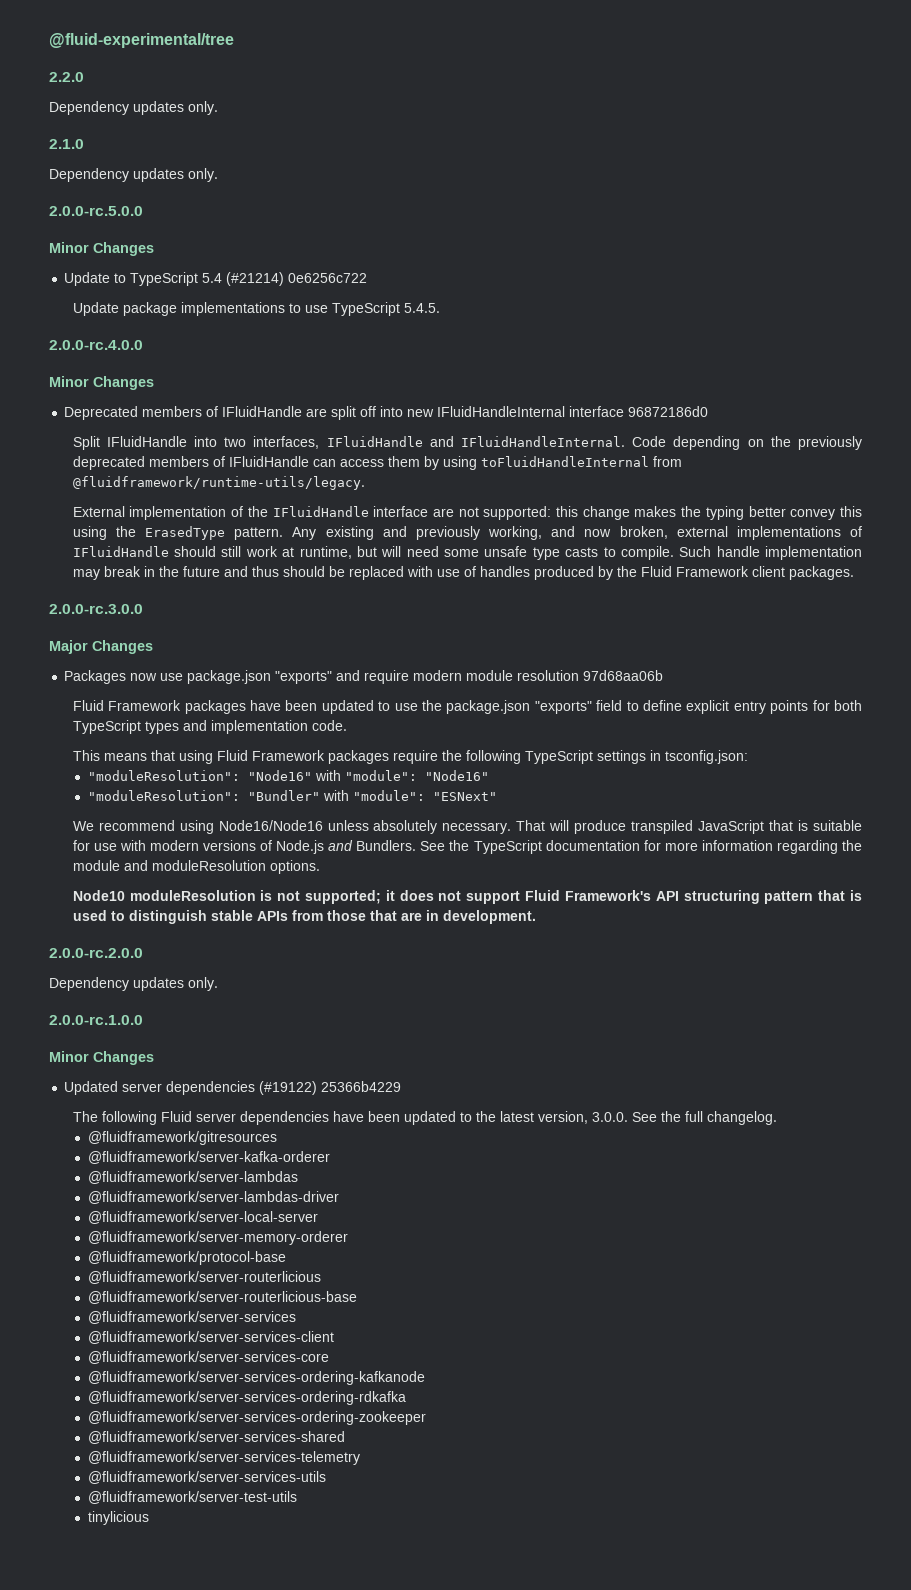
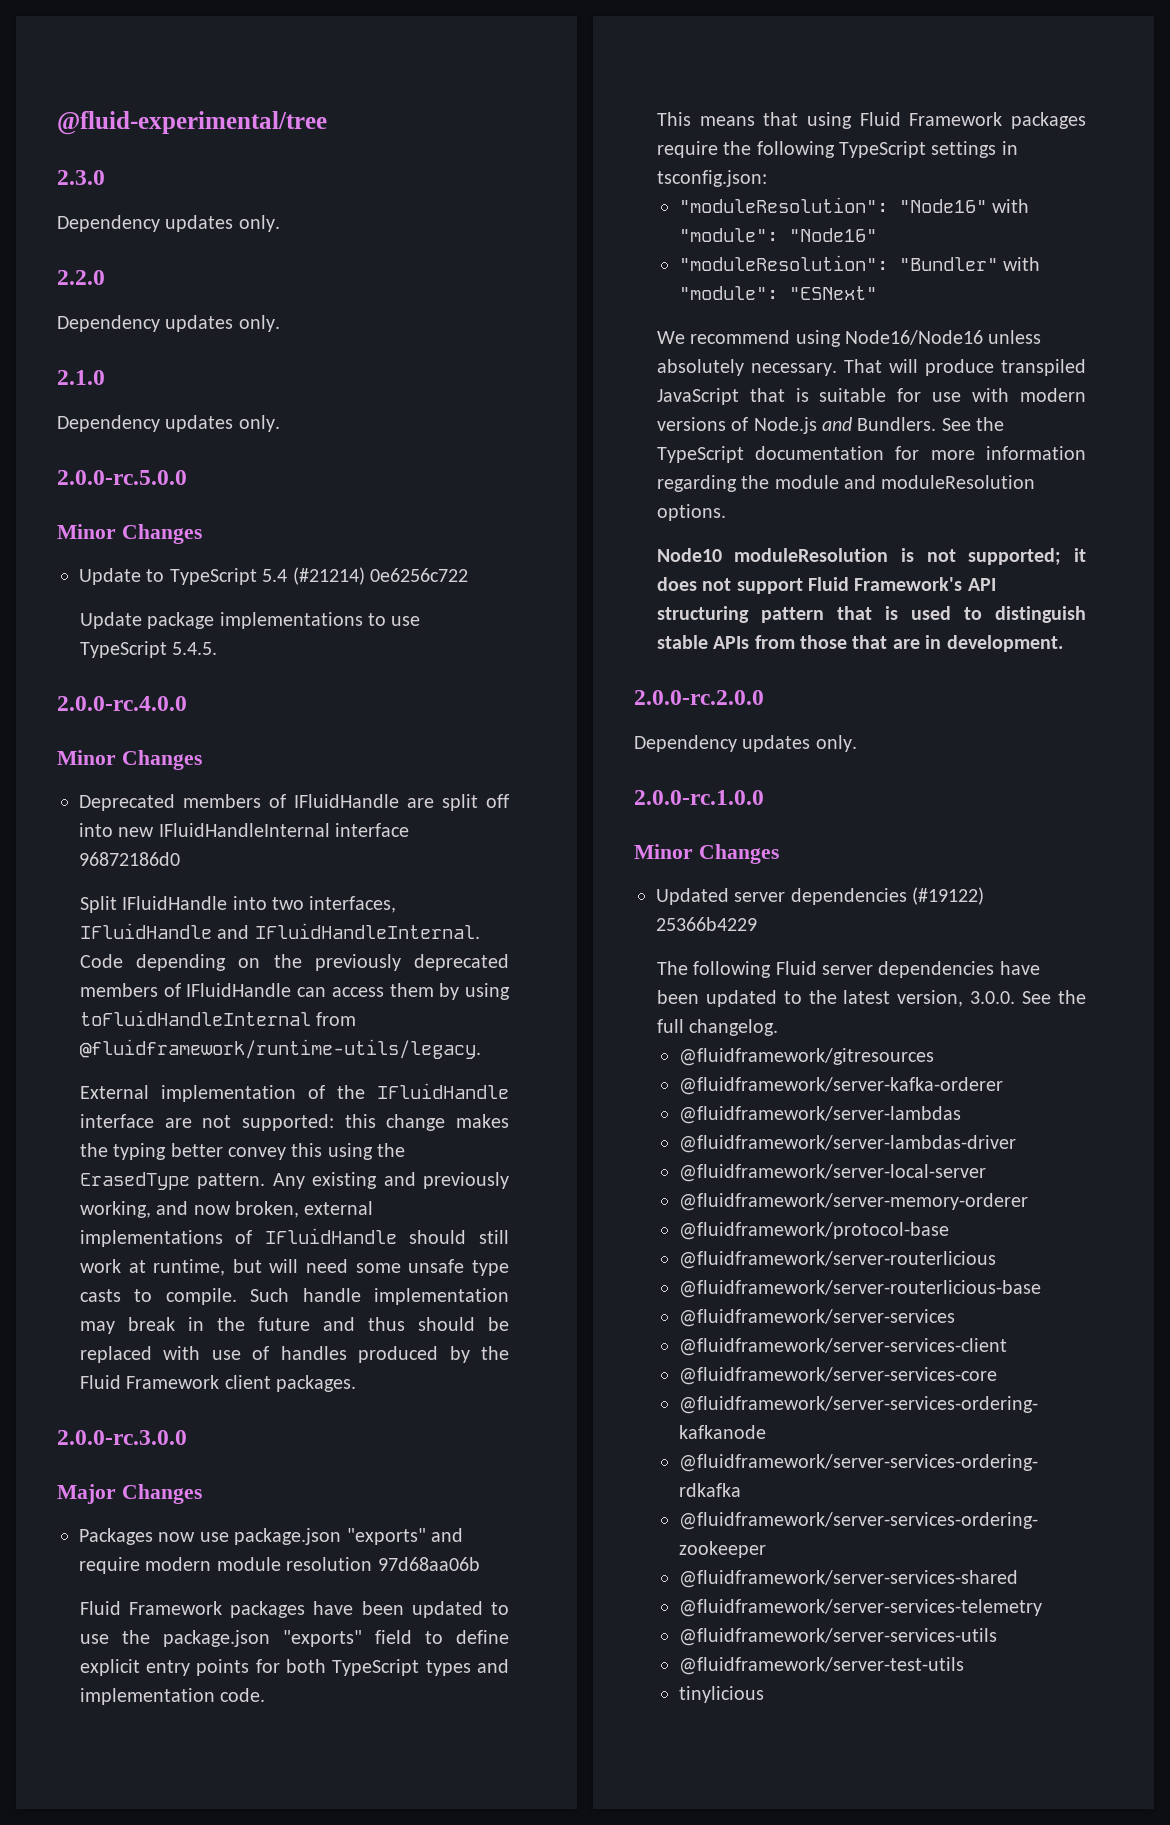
+ 2.3.0
+ Dependency updates only.

